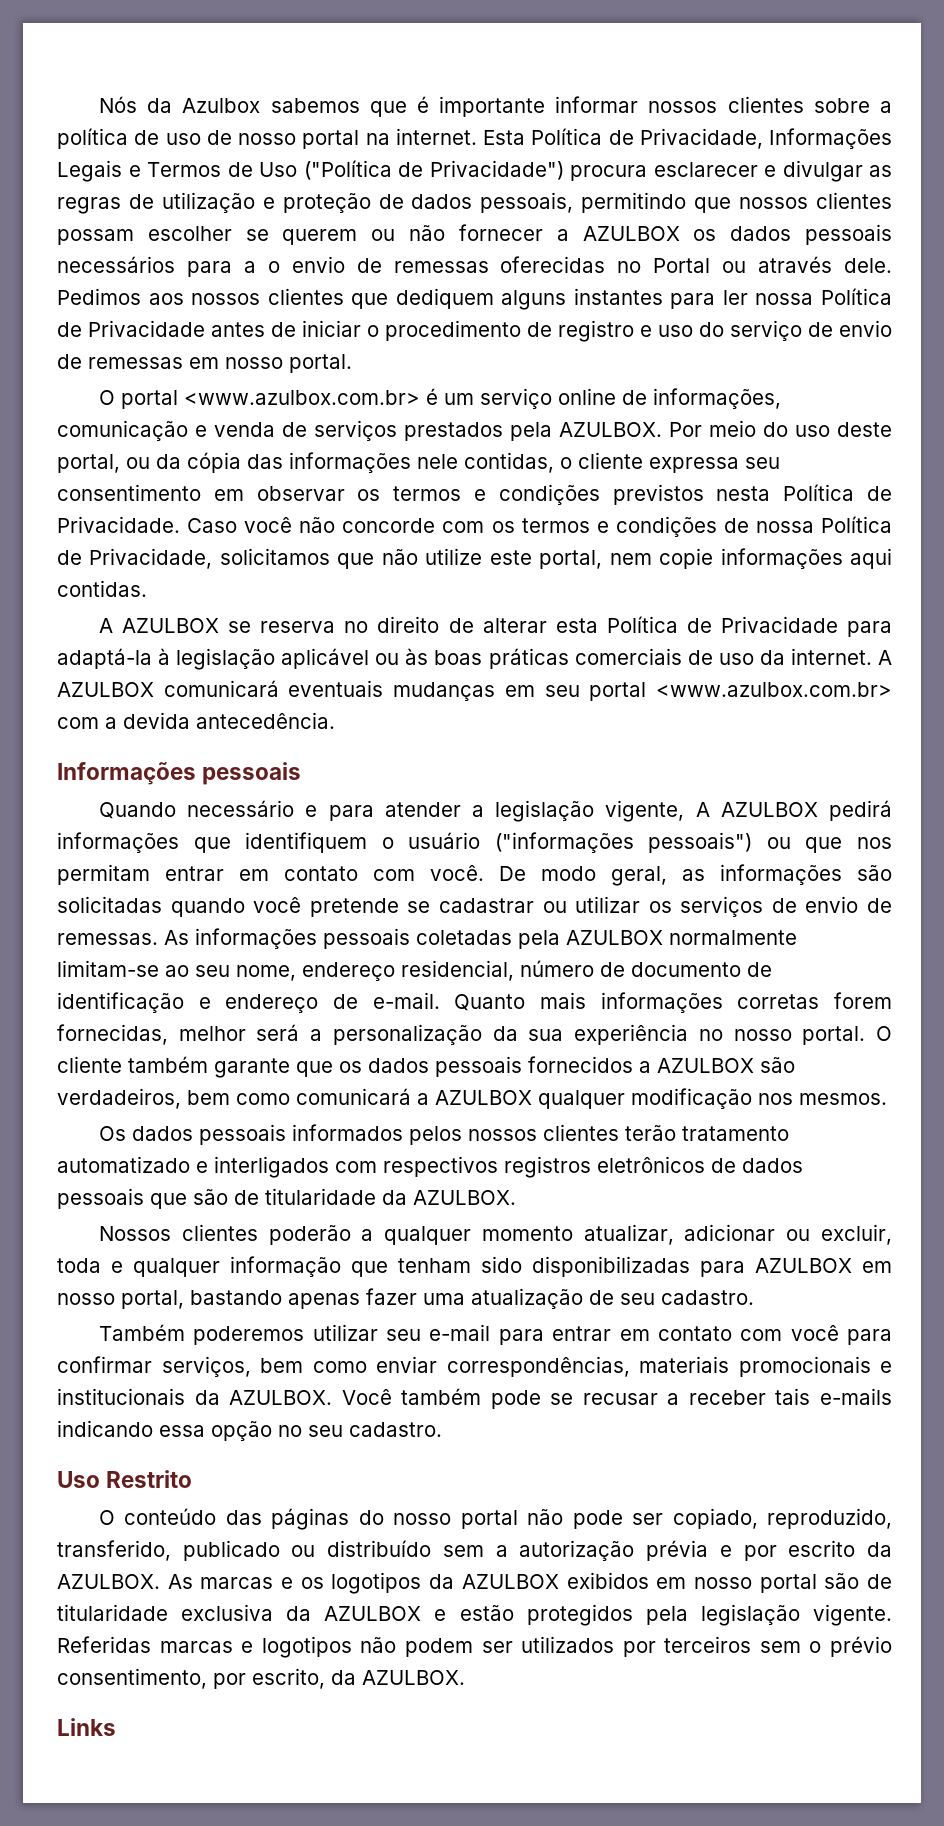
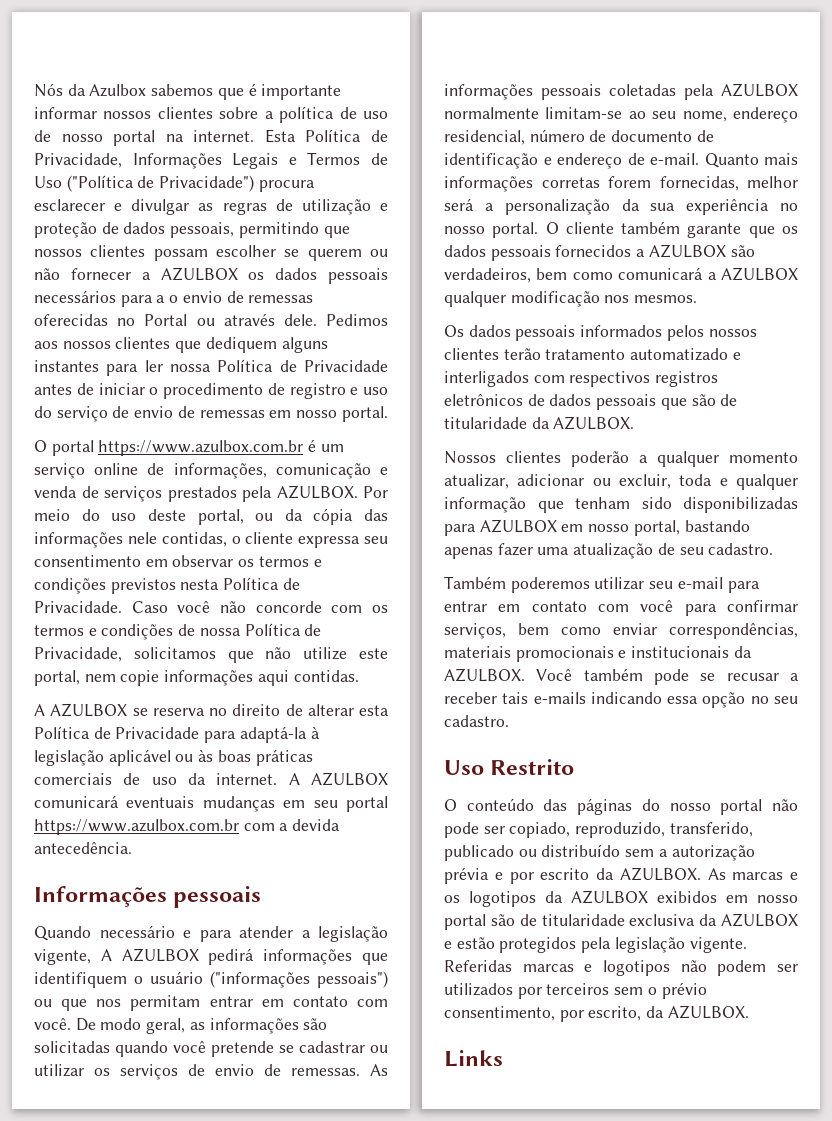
- O portal <www.azulbox.com.br> é um serviço online de informações, comunicação e venda de serviços prestados pela AZULBOX.
+ O portal https://www.azulbox.com.br é um serviço online de informações, comunicação e venda de serviços prestados pela AZULBOX.
- A AZULBOX comunicará eventuais mudanças em seu portal <www.azulbox.com.br> com a devida antecedência.
+ A AZULBOX comunicará eventuais mudanças em seu portal https://www.azulbox.com.br com a devida antecedência.

